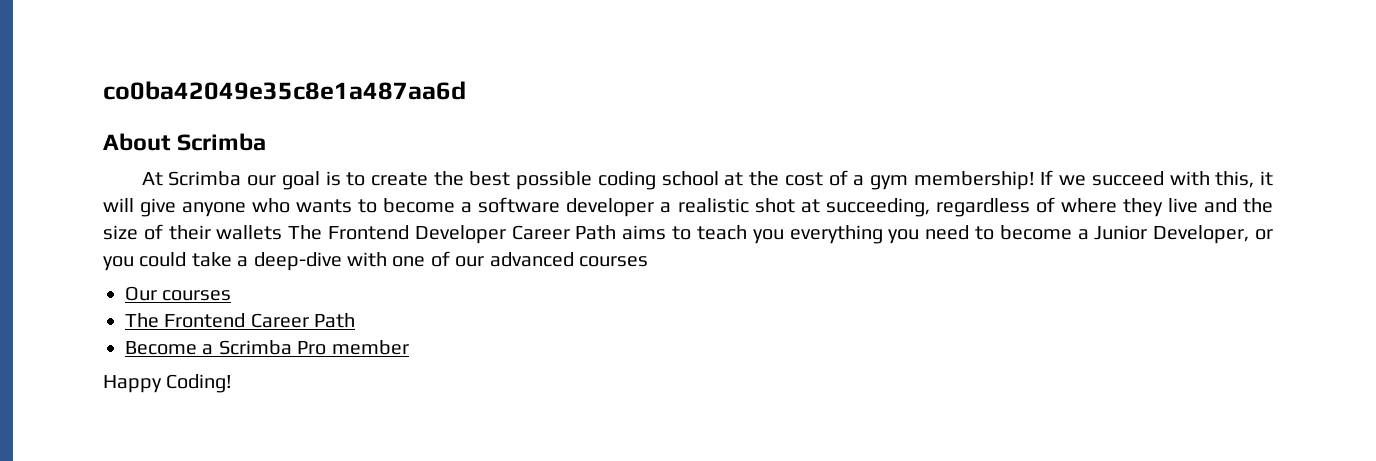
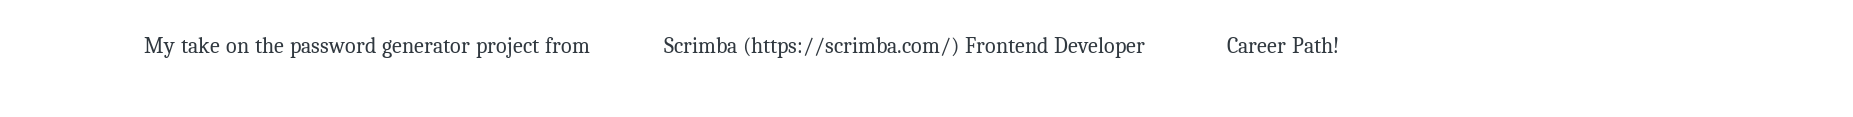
- co0ba42049e35c8e1a487aa6d
- About Scrimba
- At Scrimba our goal is to create the best possible coding school at the cost of a gym membership! If we succeed with this, it will give anyone who wants to become a software developer a realistic shot at succeeding, regardless of where they live and the size of their wallets The Frontend Developer Career Path aims to teach you everything you need to become a Junior Developer, or you could take a deep-dive with one of our advanced courses
- Our courses
- The Frontend Career Path
- Become a Scrimba Pro member
- Happy Coding!
+ My take on the password generator project from Scrimba (https://scrimba.com/) Frontend Developer Career Path!

